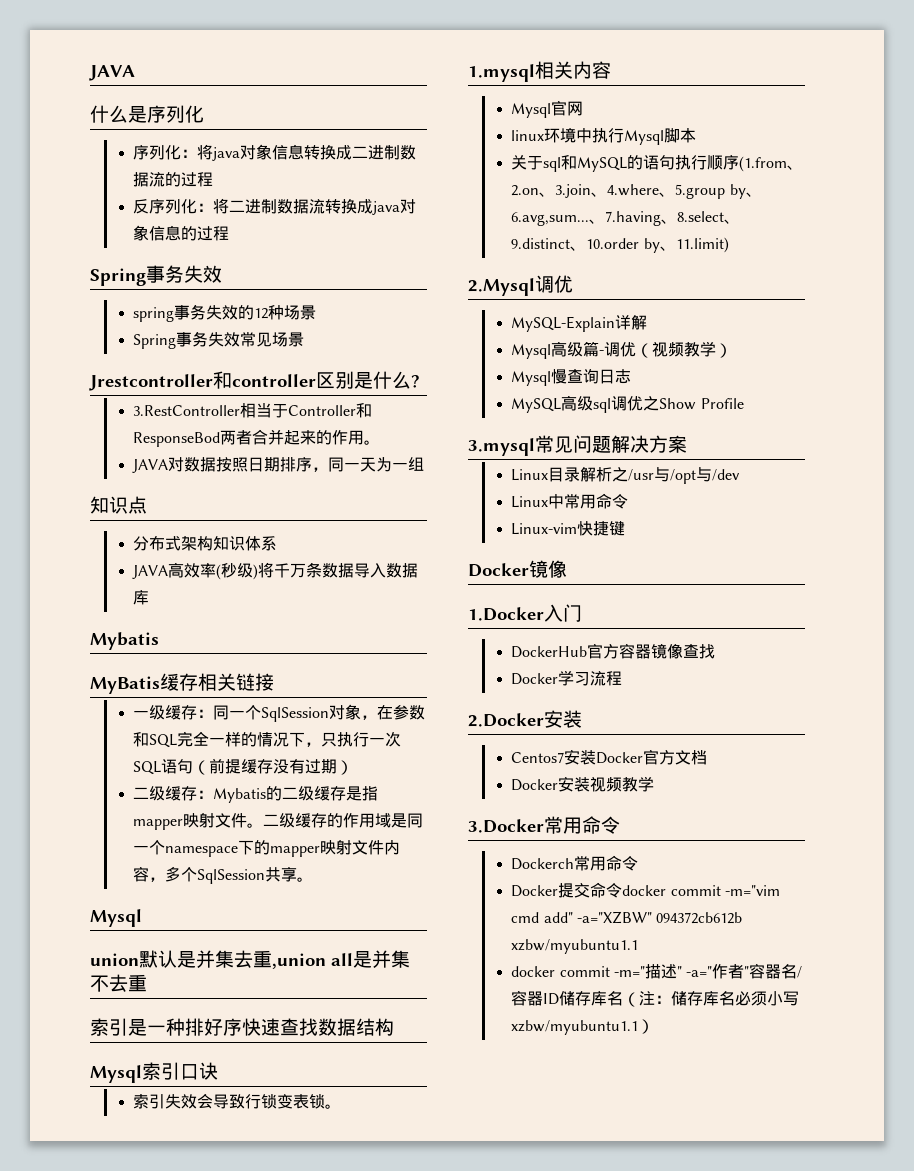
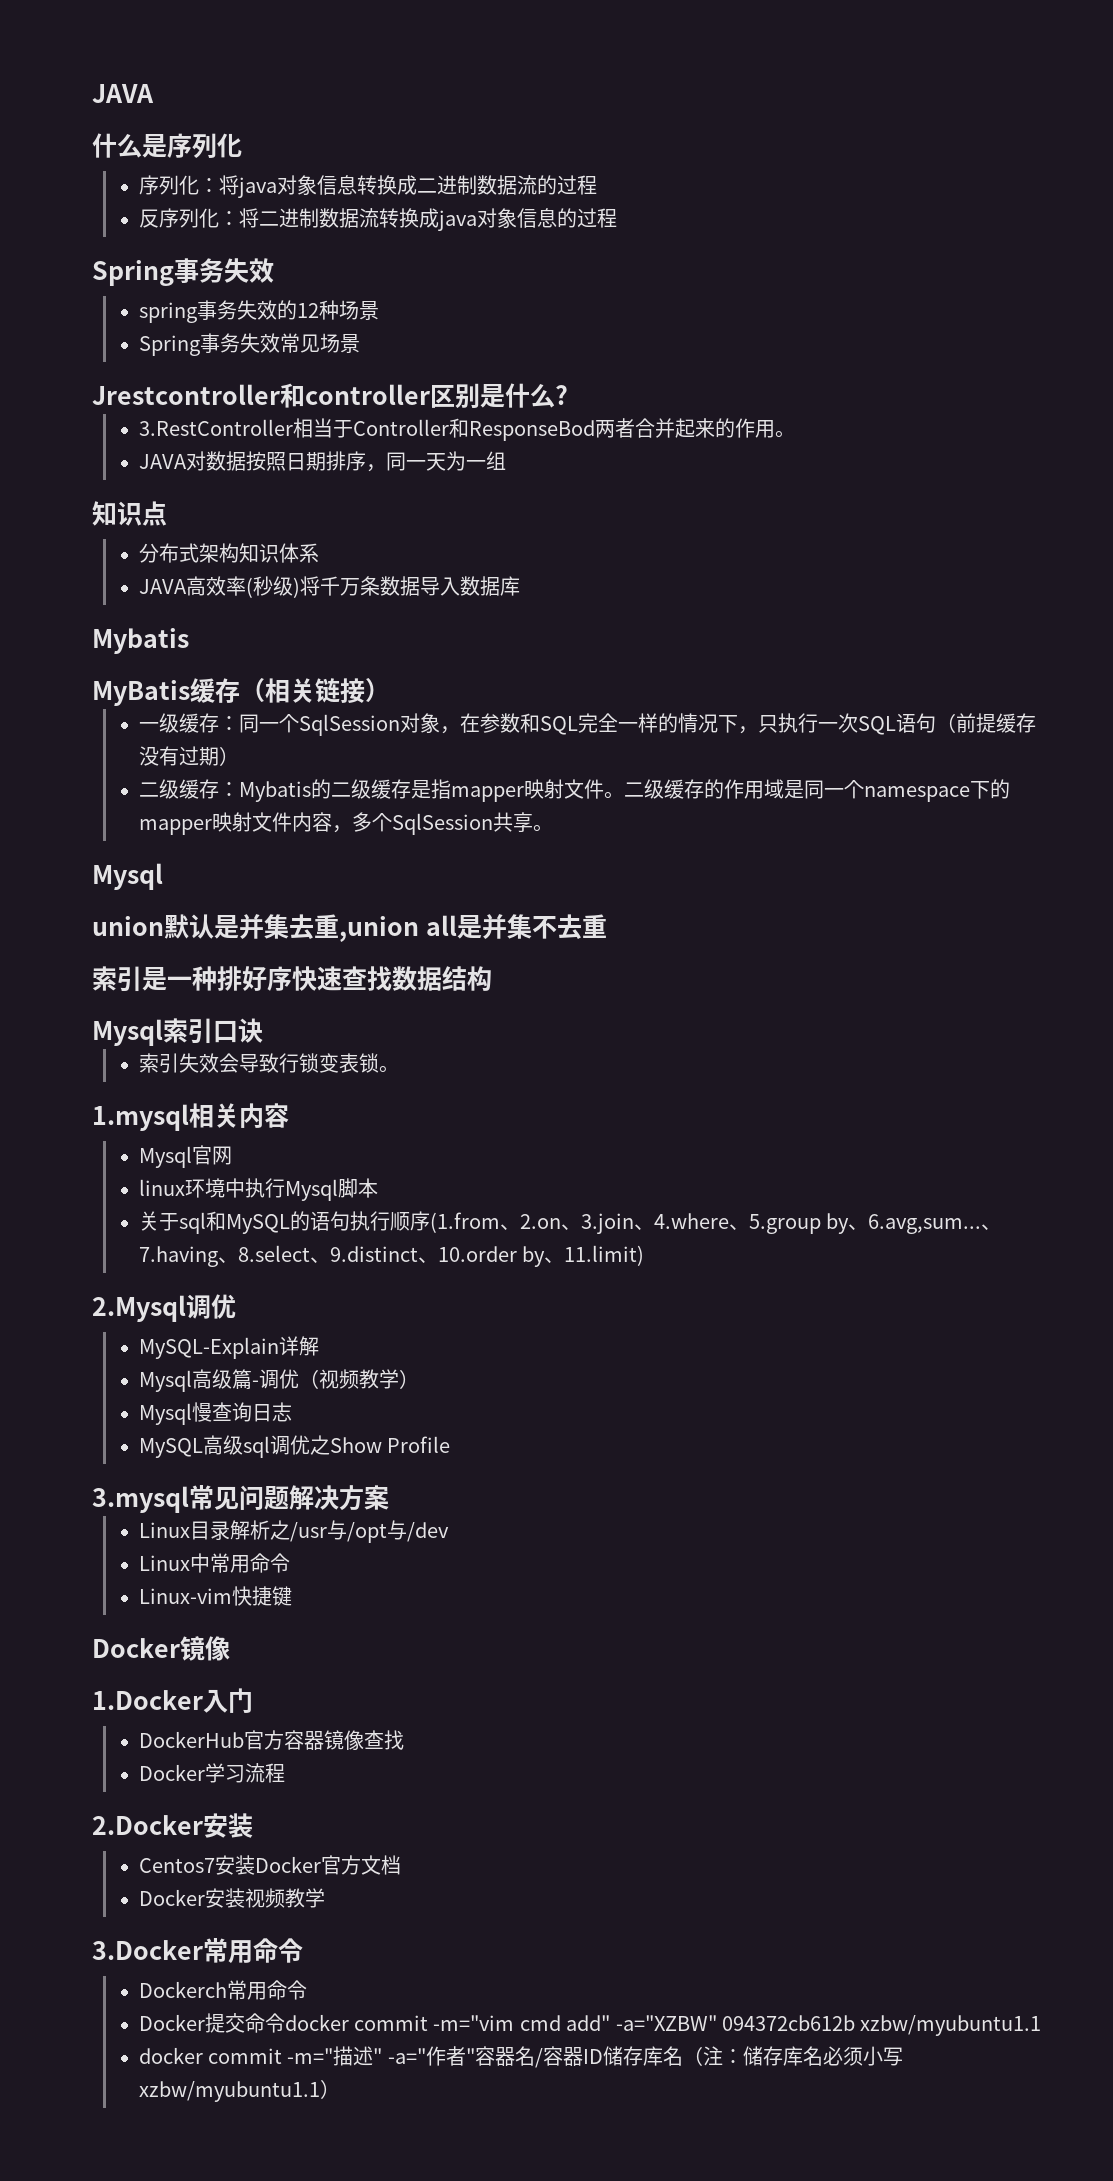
- MyBatis缓存相关链接
+ MyBatis缓存（相关链接）

